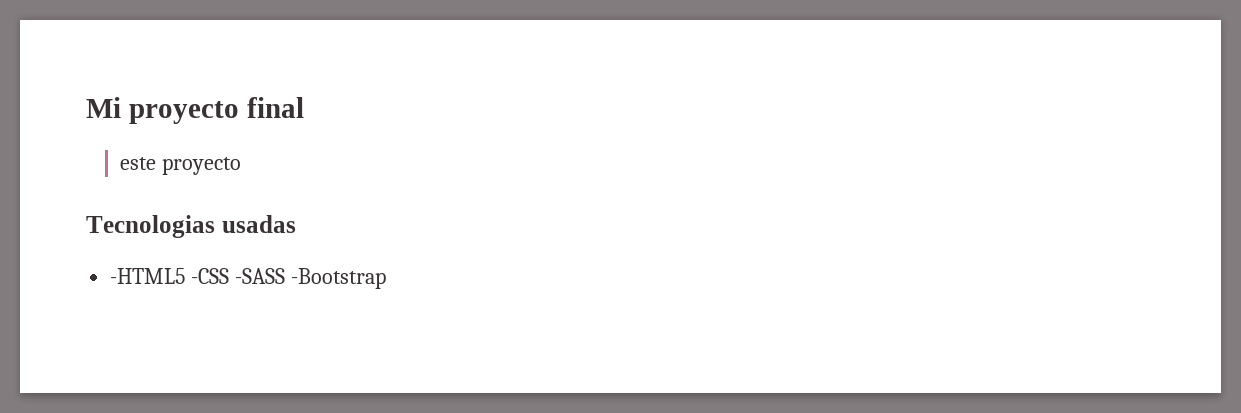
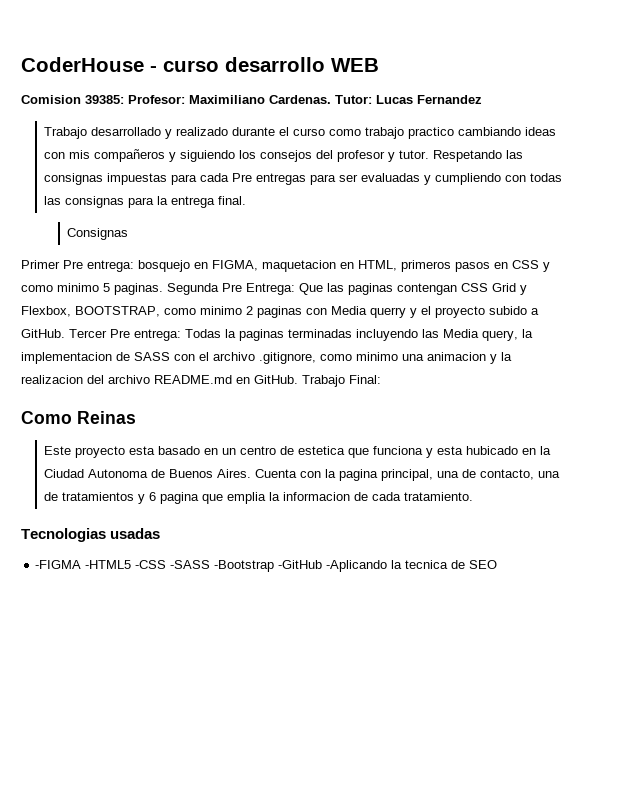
- Mi proyecto final
- este proyecto
+ CoderHouse - curso desarrollo WEB
+ Comision 39385: Profesor: Maximiliano Cardenas. Tutor: Lucas Fernandez
+ Trabajo desarrollado y realizado durante el curso como trabajo practico cambiando ideas con mis compañeros y siguiendo los consejos del profesor y tutor. Respetando las consignas impuestas para cada Pre entregas para ser evaluadas y cumpliendo con todas las consignas para la entrega final.
+ Consignas
+ Primer Pre entrega: bosquejo en FIGMA, maquetacion en HTML, primeros pasos en CSS y como minimo 5 paginas. Segunda Pre Entrega: Que las paginas contengan CSS Grid y Flexbox, BOOTSTRAP, como minimo 2 paginas con Media querry y el proyecto subido a GitHub. Tercer Pre entrega: Todas la paginas terminadas incluyendo las Media query, la implementacion de SASS con el archivo .gitignore, como minimo una animacion y la realizacion del archivo README.md en GitHub. Trabajo Final:
+ Como Reinas
+ Este proyecto esta basado en un centro de estetica que funciona y esta hubicado en la Ciudad Autonoma de Buenos Aires. Cuenta con la pagina principal, una de contacto, una de tratamientos y 6 pagina que emplia la informacion de cada tratamiento.
- -HTML5 -CSS -SASS -Bootstrap
+ -FIGMA -HTML5 -CSS -SASS -Bootstrap -GitHub -Aplicando la tecnica de SEO

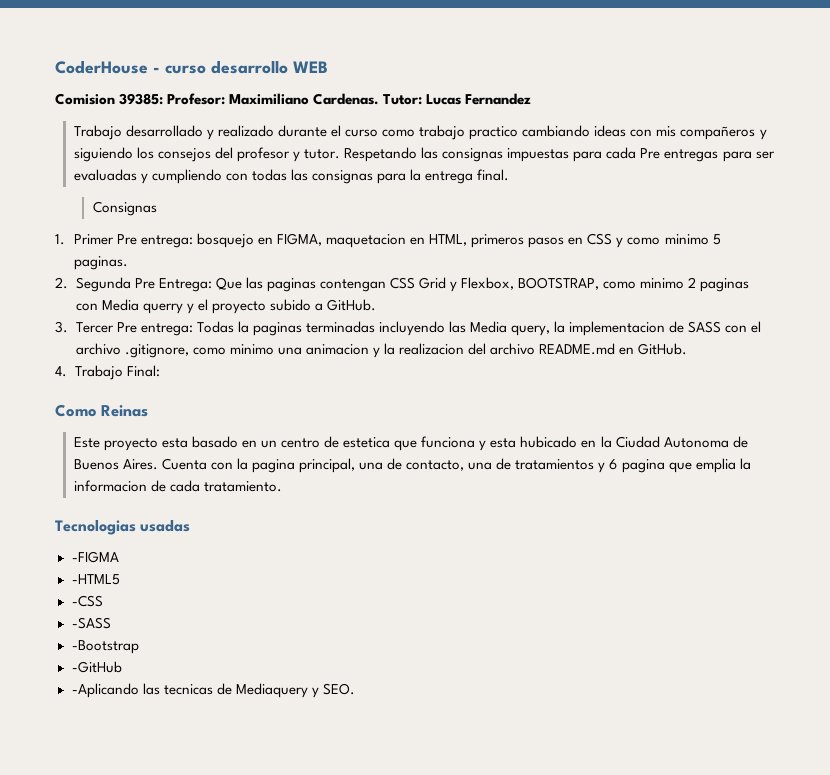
- Primer Pre entrega:
+ 1. Primer Pre entrega:
- bosquejo en FIGMA, maquetacion en HTML, primeros pasos en CSS y como minimo 5 paginas. Segunda Pre Entrega:
+ bosquejo en FIGMA, maquetacion en HTML, primeros pasos en CSS y como minimo 5 paginas.
+ 2. Segunda Pre Entrega:
- Que las paginas contengan CSS Grid y Flexbox, BOOTSTRAP, como minimo 2 paginas con Media querry y el proyecto subido a GitHub. Tercer Pre entrega:
+ Que las paginas contengan CSS Grid y Flexbox, BOOTSTRAP, como minimo 2 paginas con Media querry y el proyecto subido a GitHub.
+ 3. Tercer Pre entrega:
- Todas la paginas terminadas incluyendo las Media query, la implementacion de SASS con el archivo .gitignore, como minimo una animacion y la realizacion del archivo README.md en GitHub. Trabajo Final:
+ Todas la paginas terminadas incluyendo las Media query, la implementacion de SASS con el archivo .gitignore, como minimo una animacion y la realizacion del archivo README.md en GitHub.
+ 4. Trabajo Final:
- -FIGMA -HTML5 -CSS -SASS -Bootstrap -GitHub -Aplicando la tecnica de SEO
+ -FIGMA
+ -HTML5
+ -CSS
+ -SASS
+ -Bootstrap
+ -GitHub
+ -Aplicando las tecnicas de Mediaquery y SEO.

